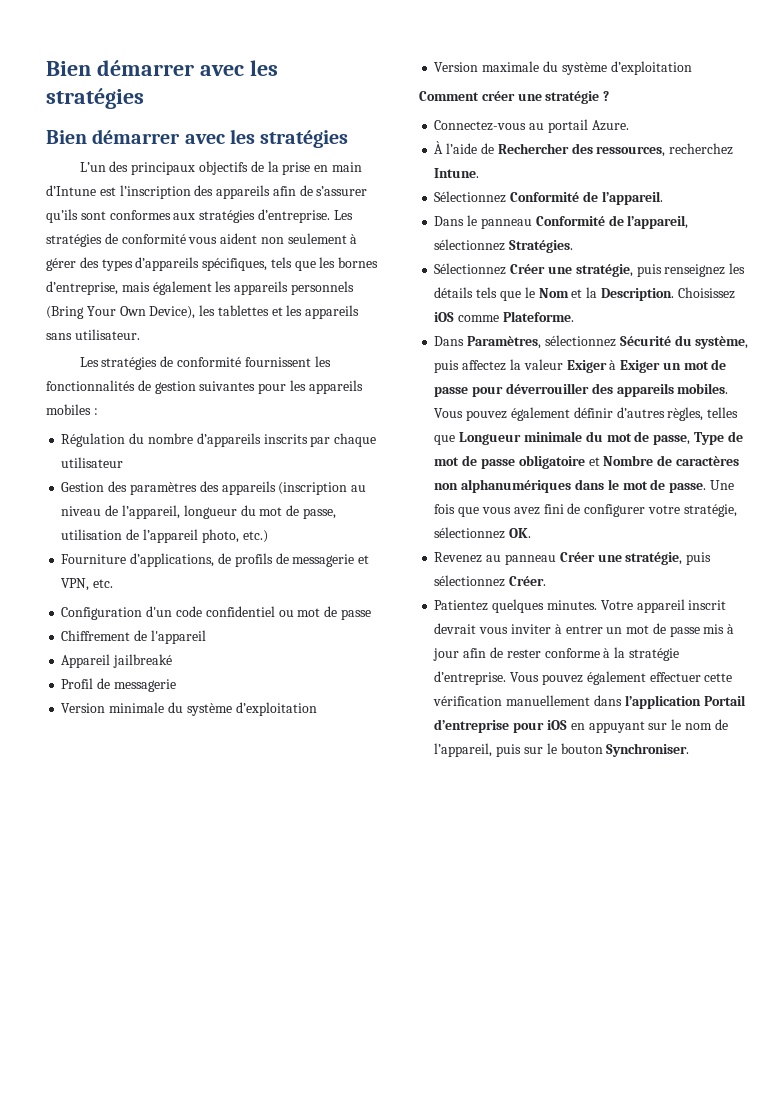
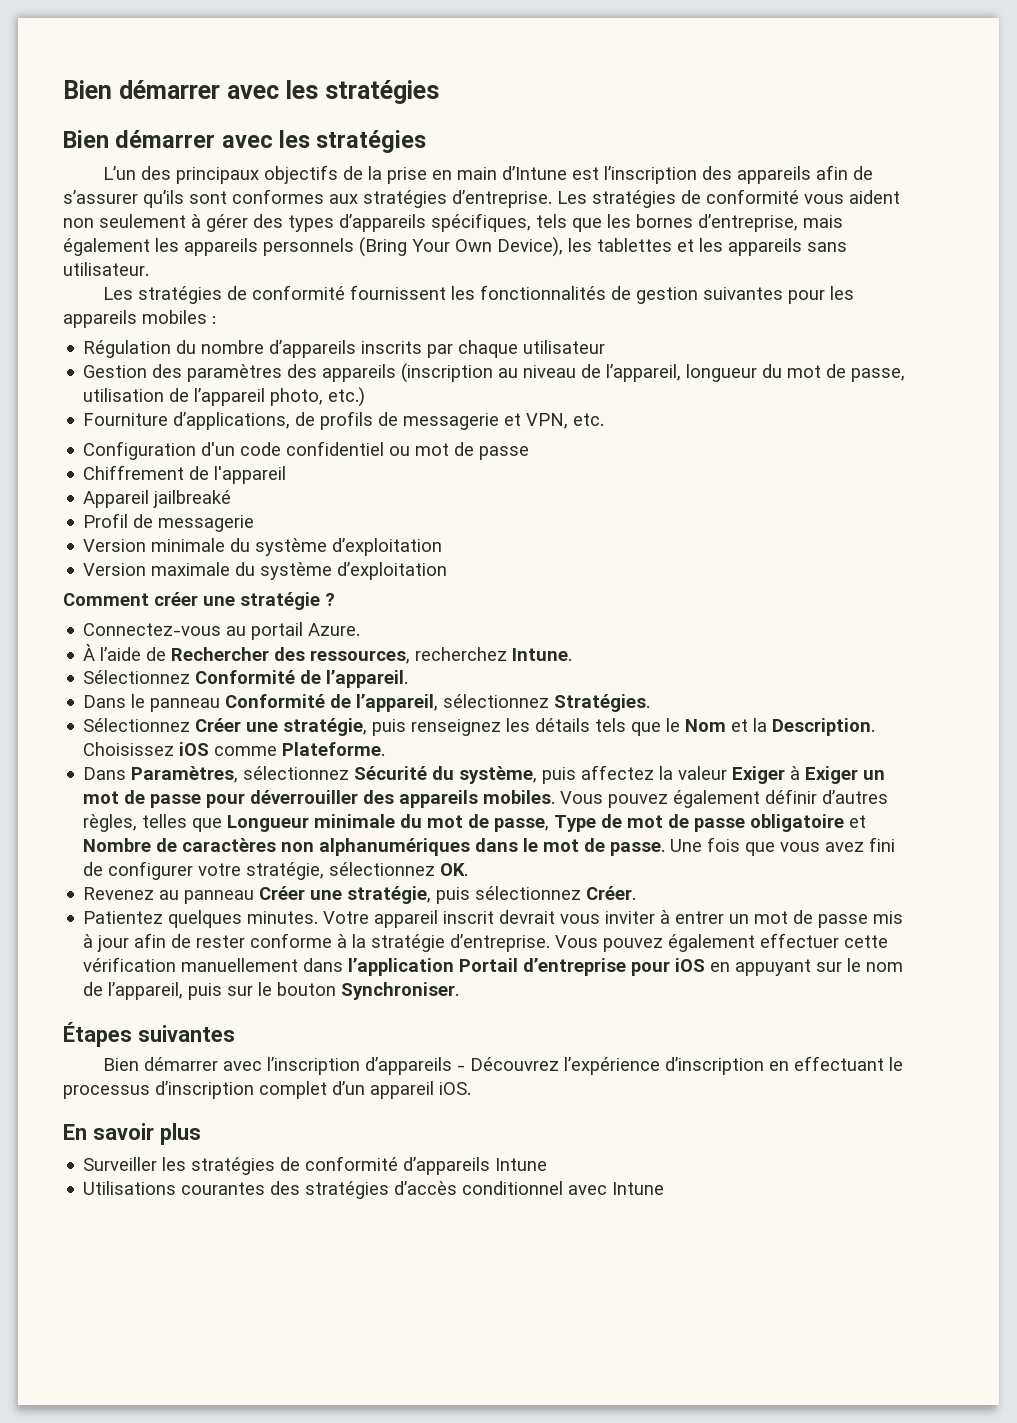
+ Étapes suivantes
+ Bien démarrer avec l’inscription d’appareils - Découvrez l’expérience d’inscription en effectuant le processus d’inscription complet d’un appareil iOS.
+ En savoir plus
+ Surveiller les stratégies de conformité d’appareils Intune
+ Utilisations courantes des stratégies d’accès conditionnel avec Intune

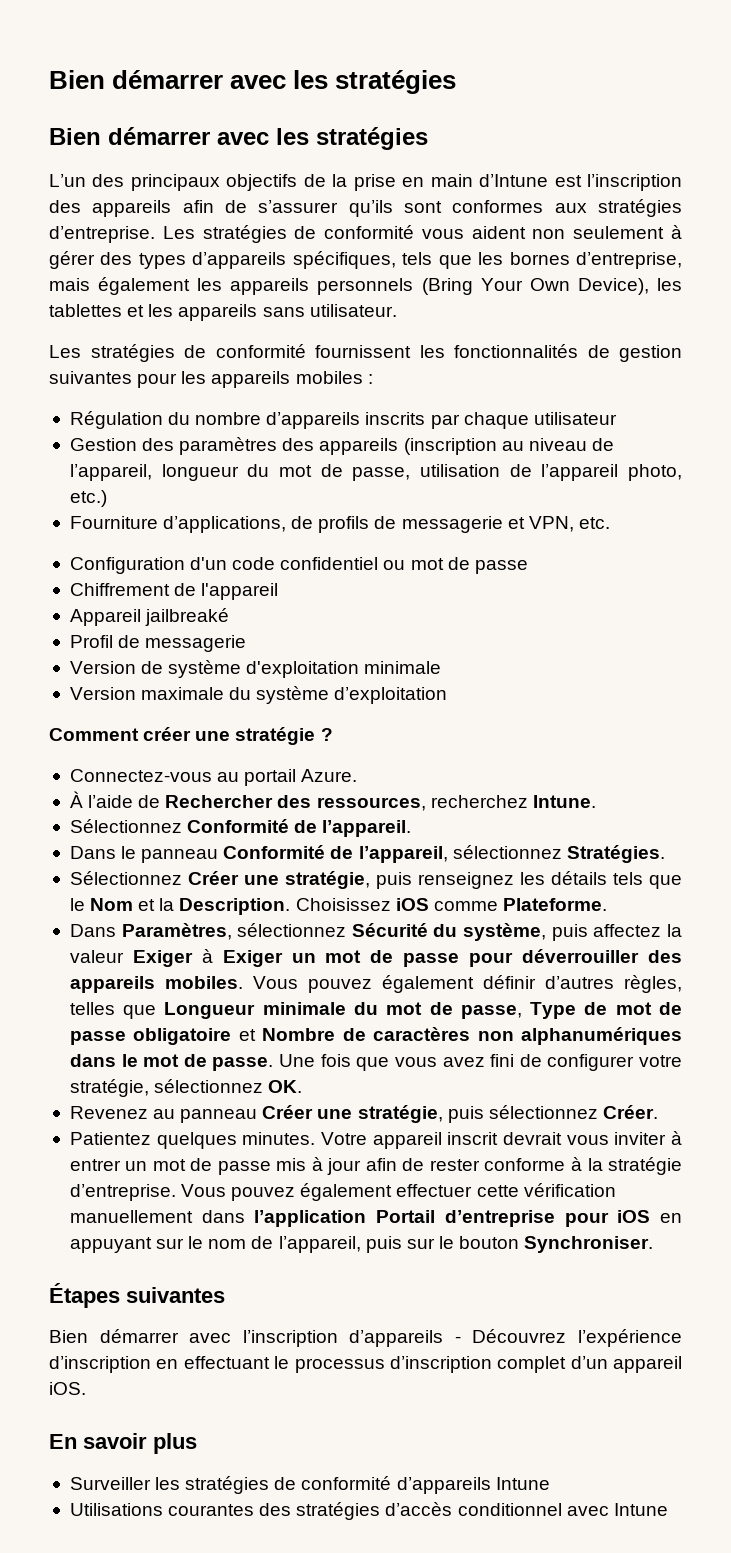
- Version minimale du système d’exploitation
+ Version de système d'exploitation minimale

